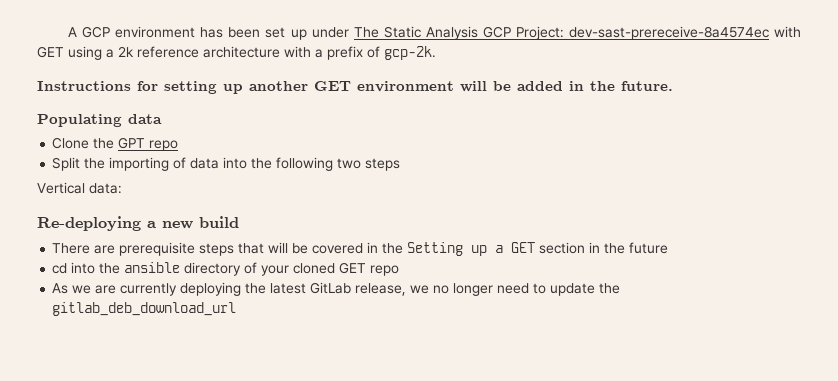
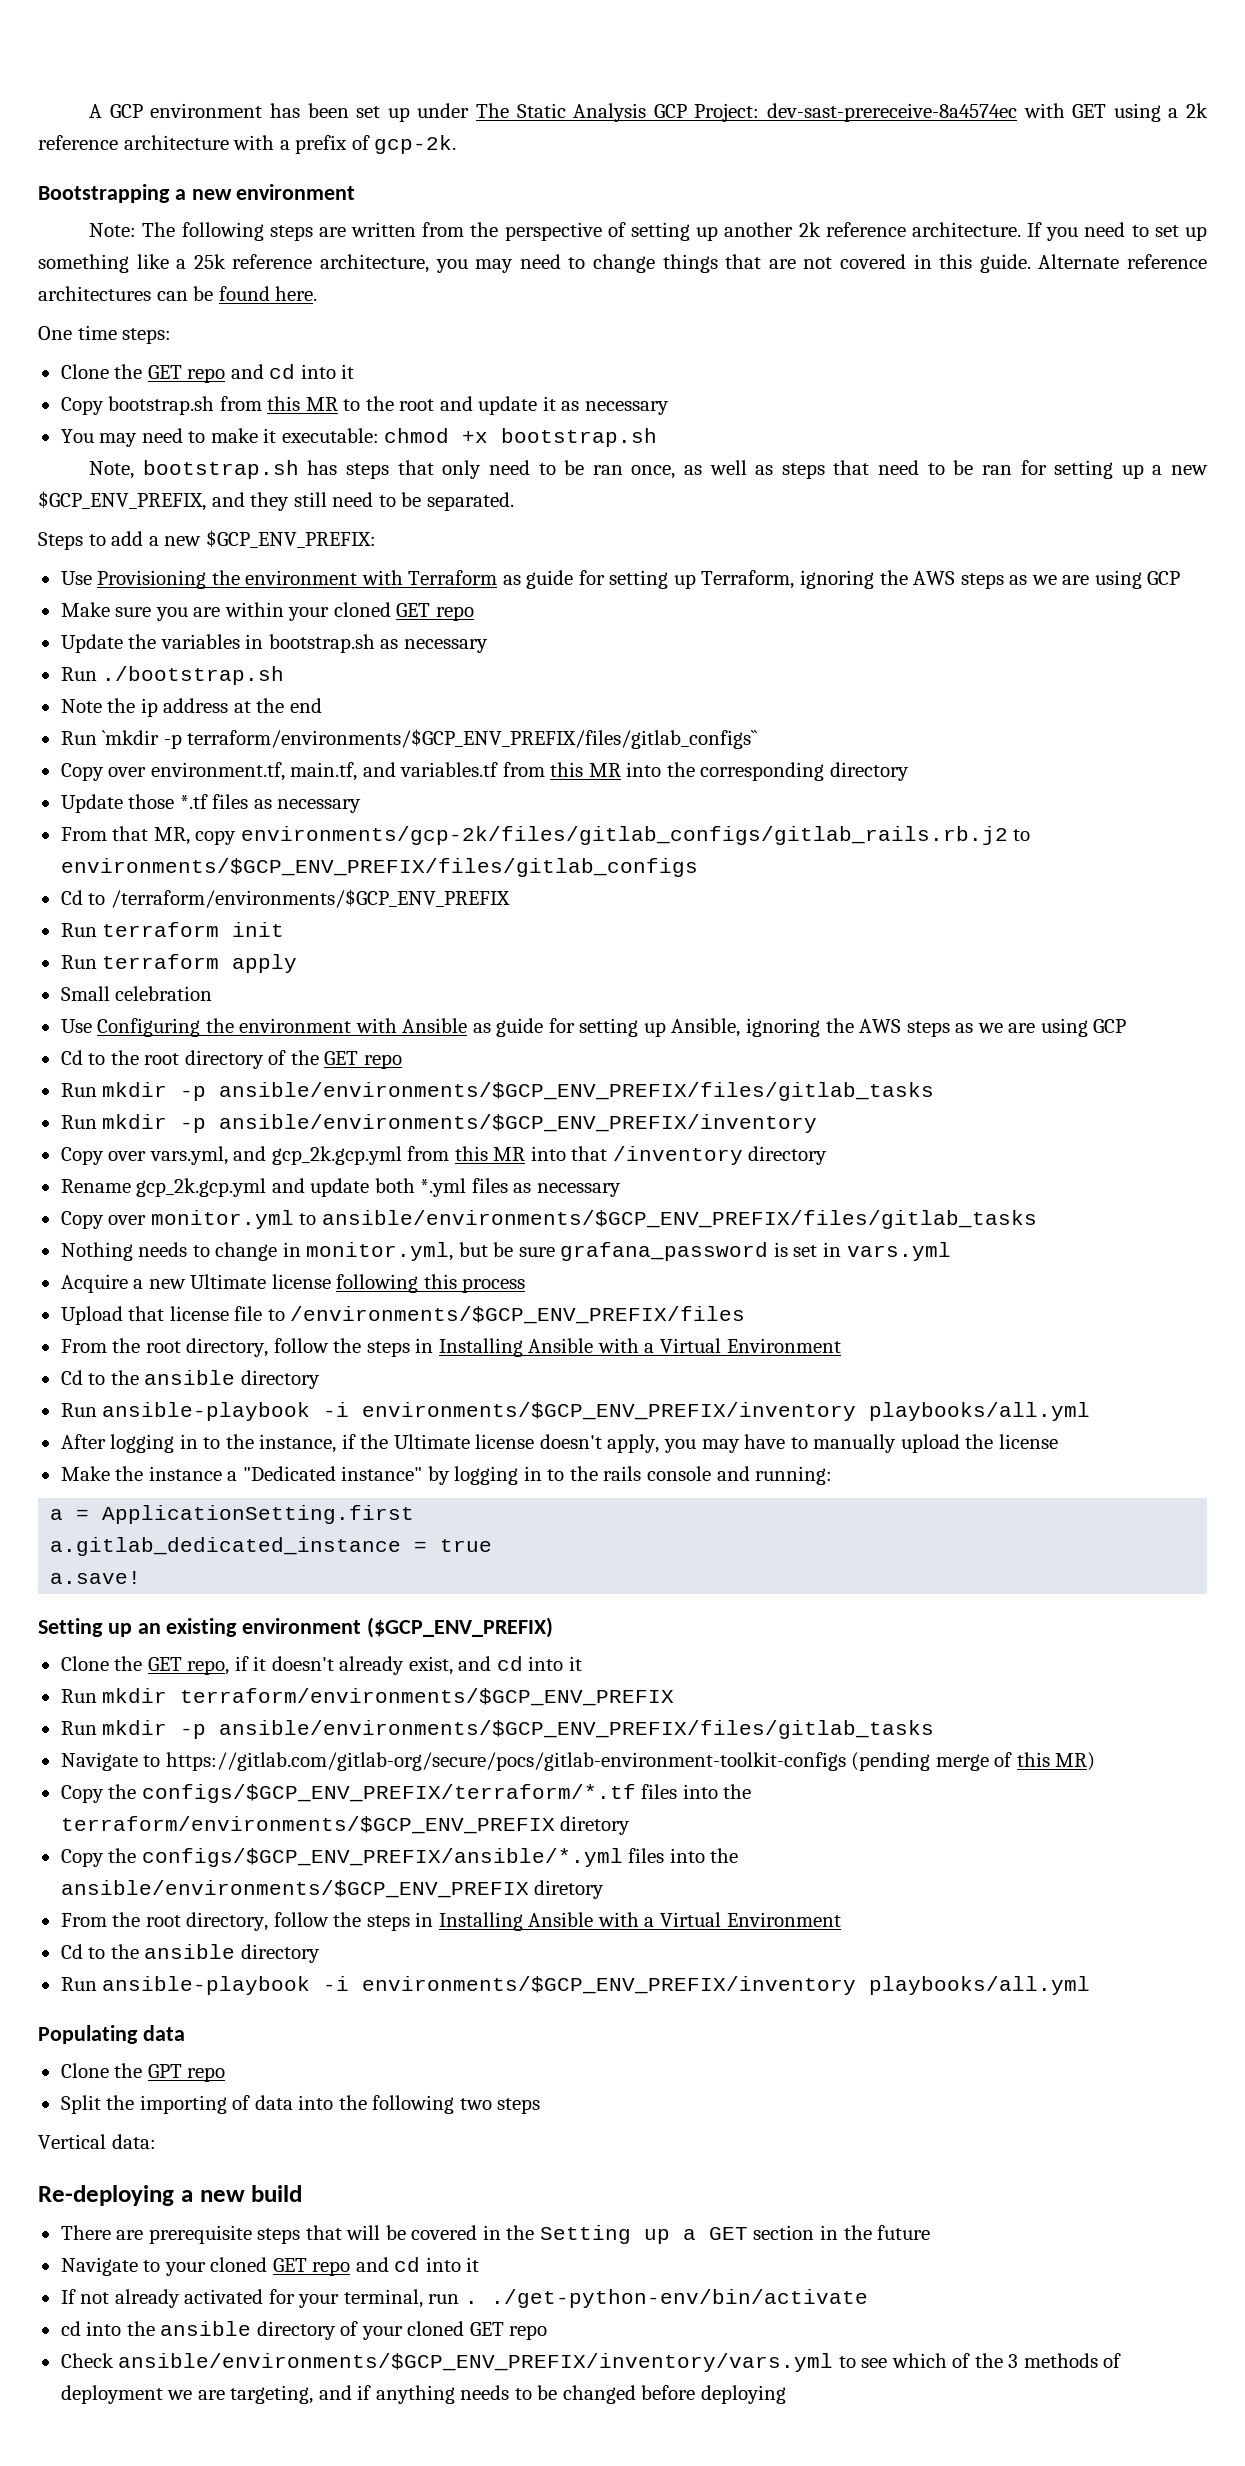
- Instructions for setting up another GET environment will be added in the future.
+ Bootstrapping a new environment
+ Note: The following steps are written from the perspective of setting up another 2k reference architecture. If you need to set up something like a 25k reference architecture, you may need to change things that are not covered in this guide. Alternate reference architectures can be found here.
+ One time steps:
+ Clone the GET repo and cd into it
+ Copy bootstrap.sh from this MR to the root and update it as necessary
+ You may need to make it executable: chmod +x bootstrap.sh
+ Note, bootstrap.sh has steps that only need to be ran once, as well as steps that need to be ran for setting up a new $GCP_ENV_PREFIX, and they still need to be separated.
+ Steps to add a new $GCP_ENV_PREFIX:
+ Use Provisioning the environment with Terraform as guide for setting up Terraform, ignoring the AWS steps as we are using GCP
+ Make sure you are within your cloned GET repo
+ Update the variables in bootstrap.sh as necessary
+ Run ./bootstrap.sh
+ Note the ip address at the end
+ Run `mkdir -p terraform/environments/$GCP_ENV_PREFIX/files/gitlab_configs``
+ Copy over environment.tf, main.tf, and variables.tf from this MR into the corresponding directory
+ Update those *.tf files as necessary
+ From that MR, copy environments/gcp-2k/files/gitlab_configs/gitlab_rails.rb.j2 to environments/$GCP_ENV_PREFIX/files/gitlab_configs
+ Cd to /terraform/environments/$GCP_ENV_PREFIX
+ Run terraform init
+ Run terraform apply
+ Small celebration
+ Use Configuring the environment with Ansible as guide for setting up Ansible, ignoring the AWS steps as we are using GCP
+ Cd to the root directory of the GET repo
+ Run mkdir -p ansible/environments/$GCP_ENV_PREFIX/files/gitlab_tasks
+ Run mkdir -p ansible/environments/$GCP_ENV_PREFIX/inventory
+ Copy over vars.yml, and gcp_2k.gcp.yml from this MR into that /inventory directory
+ Rename gcp_2k.gcp.yml and update both *.yml files as necessary
+ Copy over monitor.yml to ansible/environments/$GCP_ENV_PREFIX/files/gitlab_tasks
+ Nothing needs to change in monitor.yml, but be sure grafana_password is set in vars.yml
+ Acquire a new Ultimate license following this process
+ Upload that license file to /environments/$GCP_ENV_PREFIX/files
+ From the root directory, follow the steps in Installing Ansible with a Virtual Environment
+ Cd to the ansible directory
+ Run ansible-playbook -i environments/$GCP_ENV_PREFIX/inventory playbooks/all.yml
+ After logging in to the instance, if the Ultimate license doesn't apply, you may have to manually upload the license
+ Make the instance a "Dedicated instance" by logging in to the rails console and running:
+ a = ApplicationSetting.first
+ a.gitlab_dedicated_instance = true
+ a.save!
+ Setting up an existing environment ($GCP_ENV_PREFIX)
+ Clone the GET repo, if it doesn't already exist, and cd into it
+ Run mkdir terraform/environments/$GCP_ENV_PREFIX
+ Run mkdir -p ansible/environments/$GCP_ENV_PREFIX/files/gitlab_tasks
+ Navigate to https://gitlab.com/gitlab-org/secure/pocs/gitlab-environment-toolkit-configs (pending merge of this MR)
+ Copy the configs/$GCP_ENV_PREFIX/terraform/*.tf files into the terraform/environments/$GCP_ENV_PREFIX diretory
+ Copy the configs/$GCP_ENV_PREFIX/ansible/*.yml files into the ansible/environments/$GCP_ENV_PREFIX diretory
+ From the root directory, follow the steps in Installing Ansible with a Virtual Environment
+ Cd to the ansible directory
+ Run ansible-playbook -i environments/$GCP_ENV_PREFIX/inventory playbooks/all.yml
+ Navigate to your cloned GET repo and cd into it
+ If not already activated for your terminal, run . ./get-python-env/bin/activate
- As we are currently deploying the latest GitLab release, we no longer need to update the gitlab_deb_download_url
+ Check ansible/environments/$GCP_ENV_PREFIX/inventory/vars.yml to see which of the 3 methods of deployment we are targeting, and if anything needs to be changed before deploying

